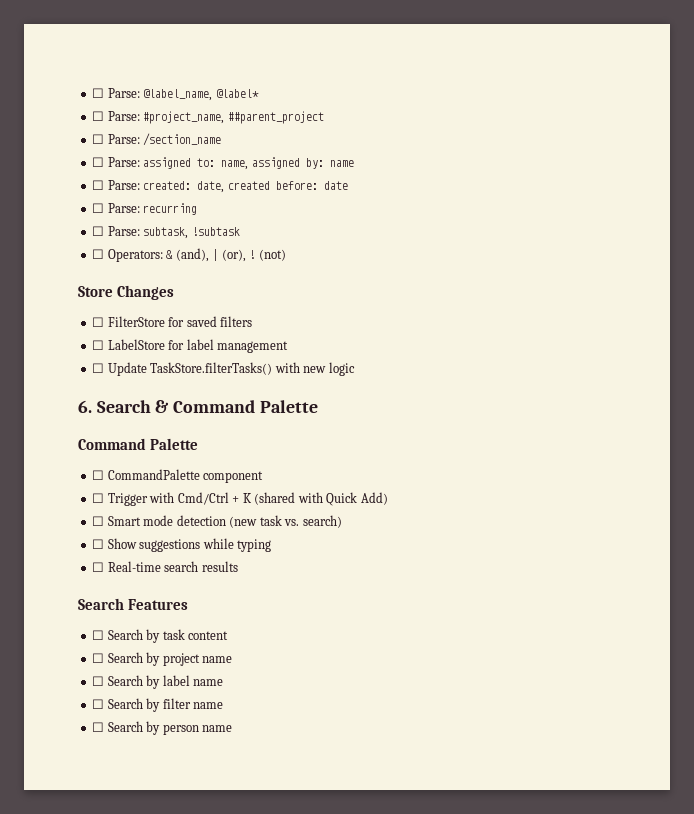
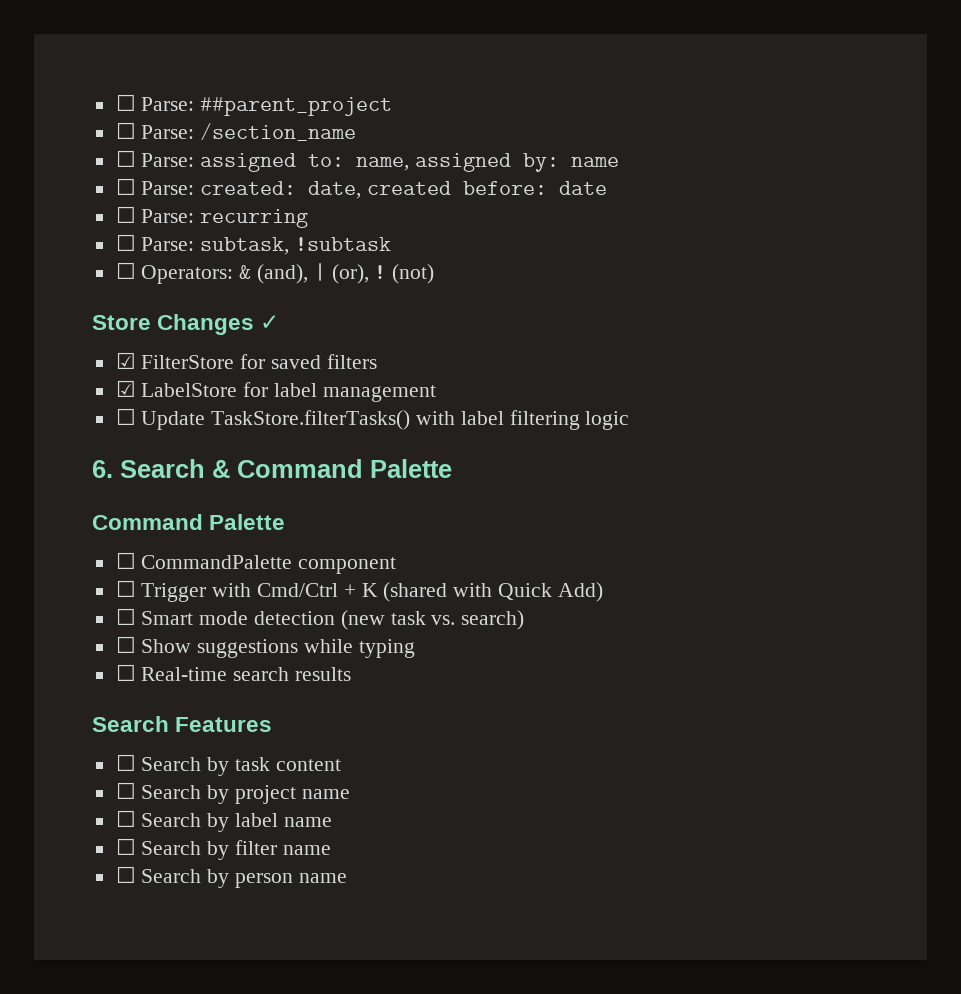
- ☐ Parse: @label_name, @label*
- ☐ Parse: #project_name, ##parent_project
+ ☐ Parse: ##parent_project
- Store Changes
- ☐ FilterStore for saved filters
+ Store Changes ✓
+ ☑ FilterStore for saved filters
- ☐ LabelStore for label management
+ ☑ LabelStore for label management
- ☐ Update TaskStore.filterTasks() with new logic
+ ☐ Update TaskStore.filterTasks() with label filtering logic

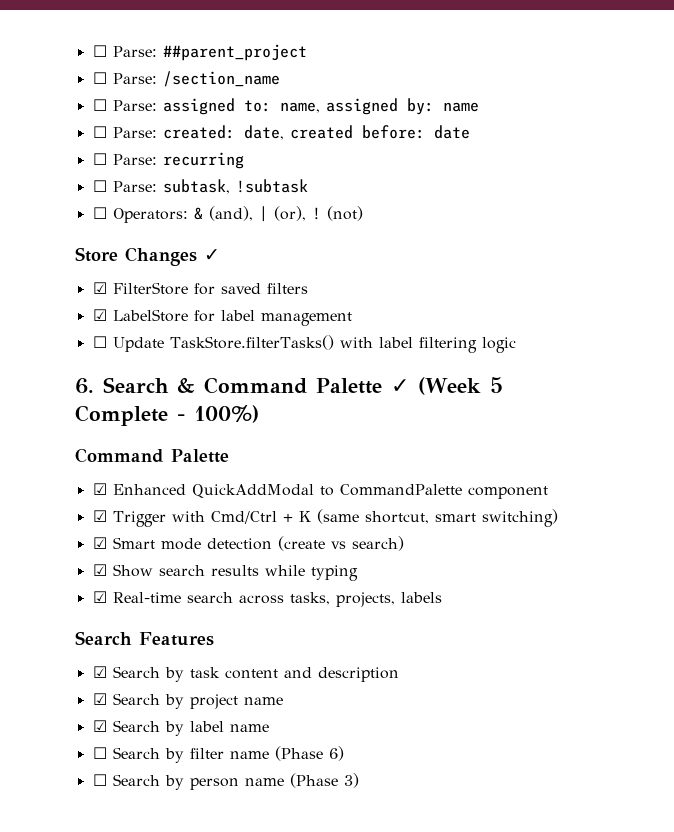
- 6. Search & Command Palette
+ 6. Search & Command Palette ✓ (Week 5 Complete - 100%)
  Command Palette
- ☐ CommandPalette component
+ ☑ Enhanced QuickAddModal to CommandPalette component
- ☐ Trigger with Cmd/Ctrl + K (shared with Quick Add)
- ☐ Smart mode detection (new task vs. search)
- ☐ Show suggestions while typing
+ ☑ Trigger with Cmd/Ctrl + K (same shortcut, smart switching)
+ ☑ Smart mode detection (create vs search)
+ ☑ Show search results while typing
- ☐ Real-time search results
+ ☑ Real-time search across tasks, projects, labels
- ☐ Search by task content
- ☐ Search by project name
+ ☑ Search by task content and description
+ ☑ Search by project name
- ☐ Search by label name
+ ☑ Search by label name
- ☐ Search by filter name
+ ☐ Search by filter name (Phase 6)
- ☐ Search by person name
+ ☐ Search by person name (Phase 3)

